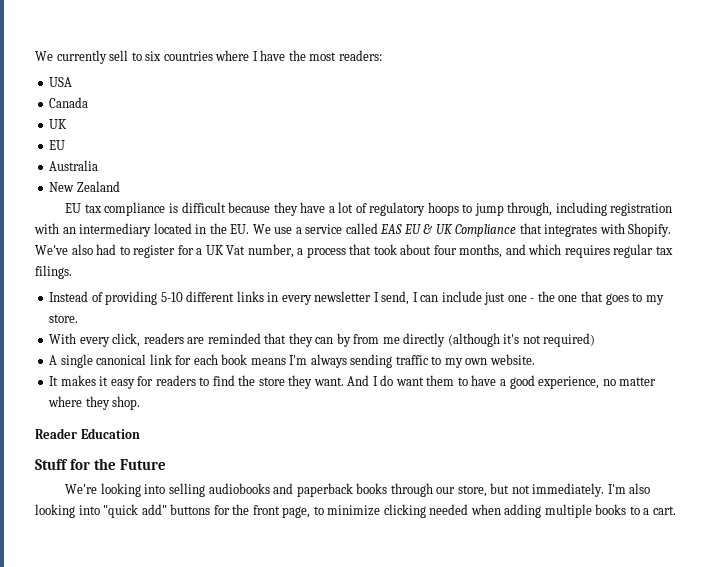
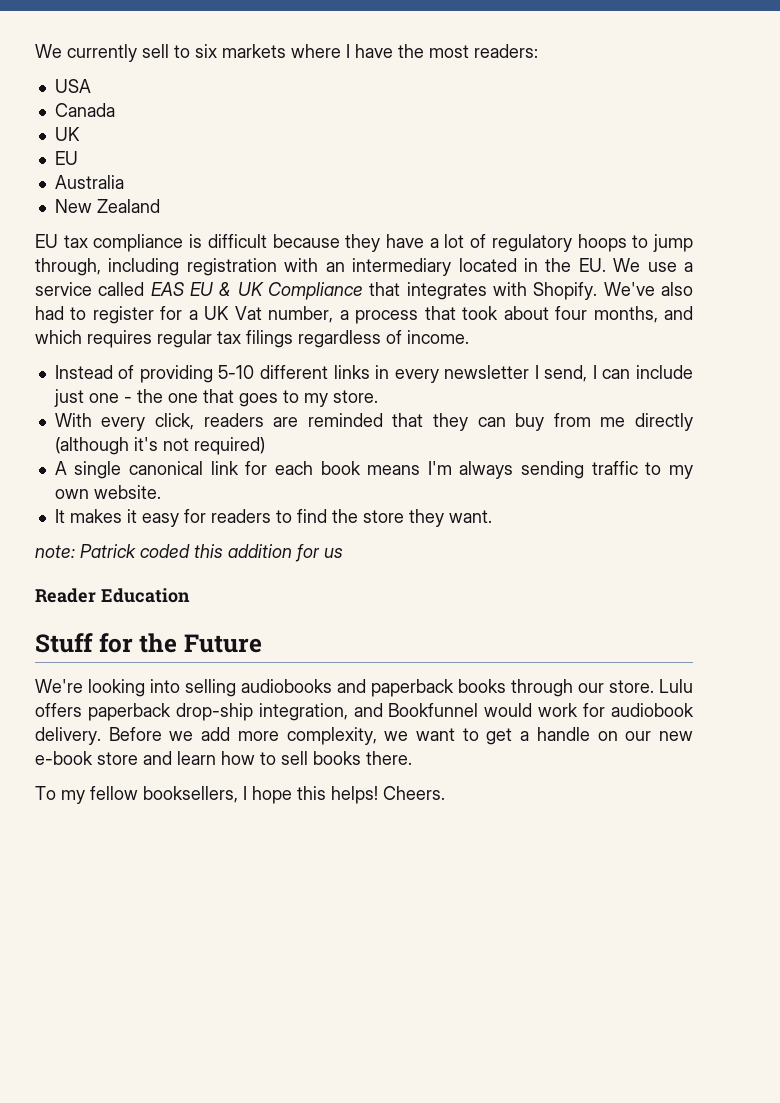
- We currently sell to six countries where I have the most readers:
+ We currently sell to six markets where I have the most readers:
- We've also had to register for a UK Vat number, a process that took about four months, and which requires regular tax filings.
+ We've also had to register for a UK Vat number, a process that took about four months, and which requires regular tax filings regardless of income.
- With every click, readers are reminded that they can by from me directly (although it's not required)
+ With every click, readers are reminded that they can buy from me directly (although it's not required)
- It makes it easy for readers to find the store they want. And I do want them to have a good experience, no matter where they shop.
+ It makes it easy for readers to find the store they want.
+ note: Patrick coded this addition for us
- We're looking into selling audiobooks and paperback books through our store, but not immediately. I'm also looking into "quick add" buttons for the front page, to minimize clicking needed when adding multiple books to a cart.
+ We're looking into selling audiobooks and paperback books through our store. Lulu offers paperback drop-ship integration, and Bookfunnel would work for audiobook delivery. Before we add more complexity, we want to get a handle on our new e-book store and learn how to sell books there.
+ To my fellow booksellers, I hope this helps! Cheers.

